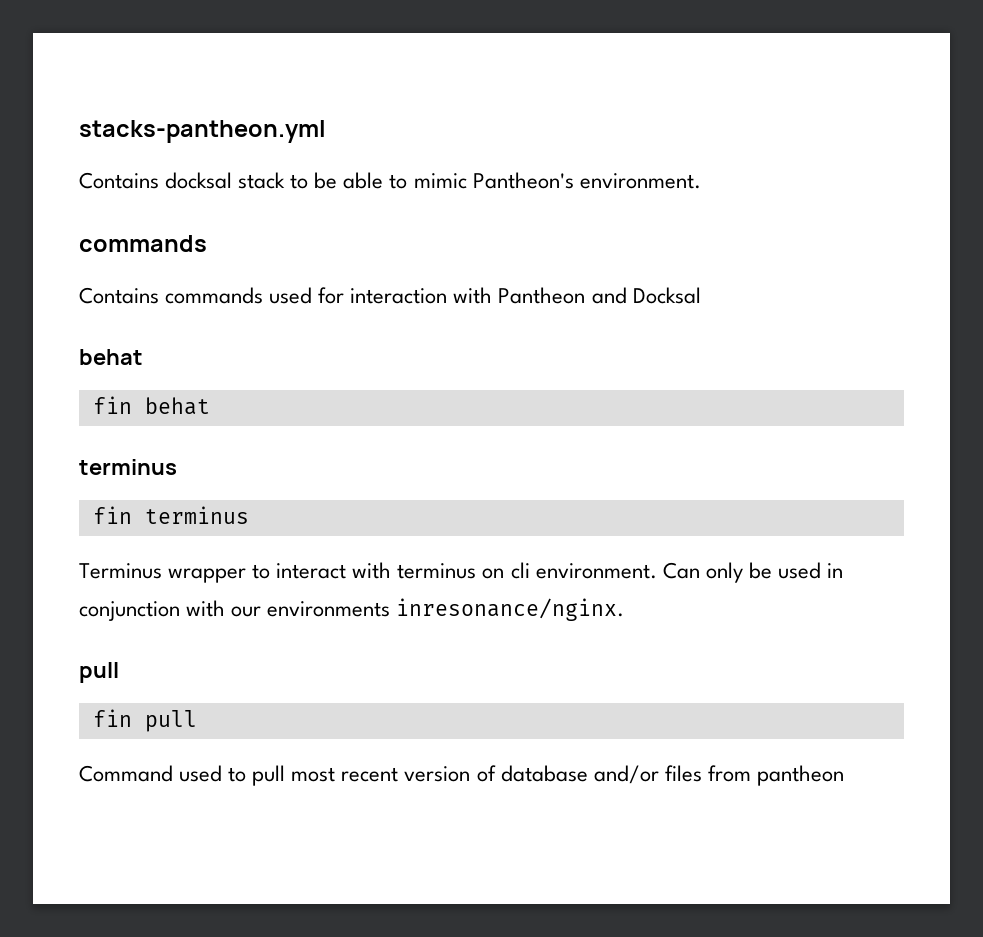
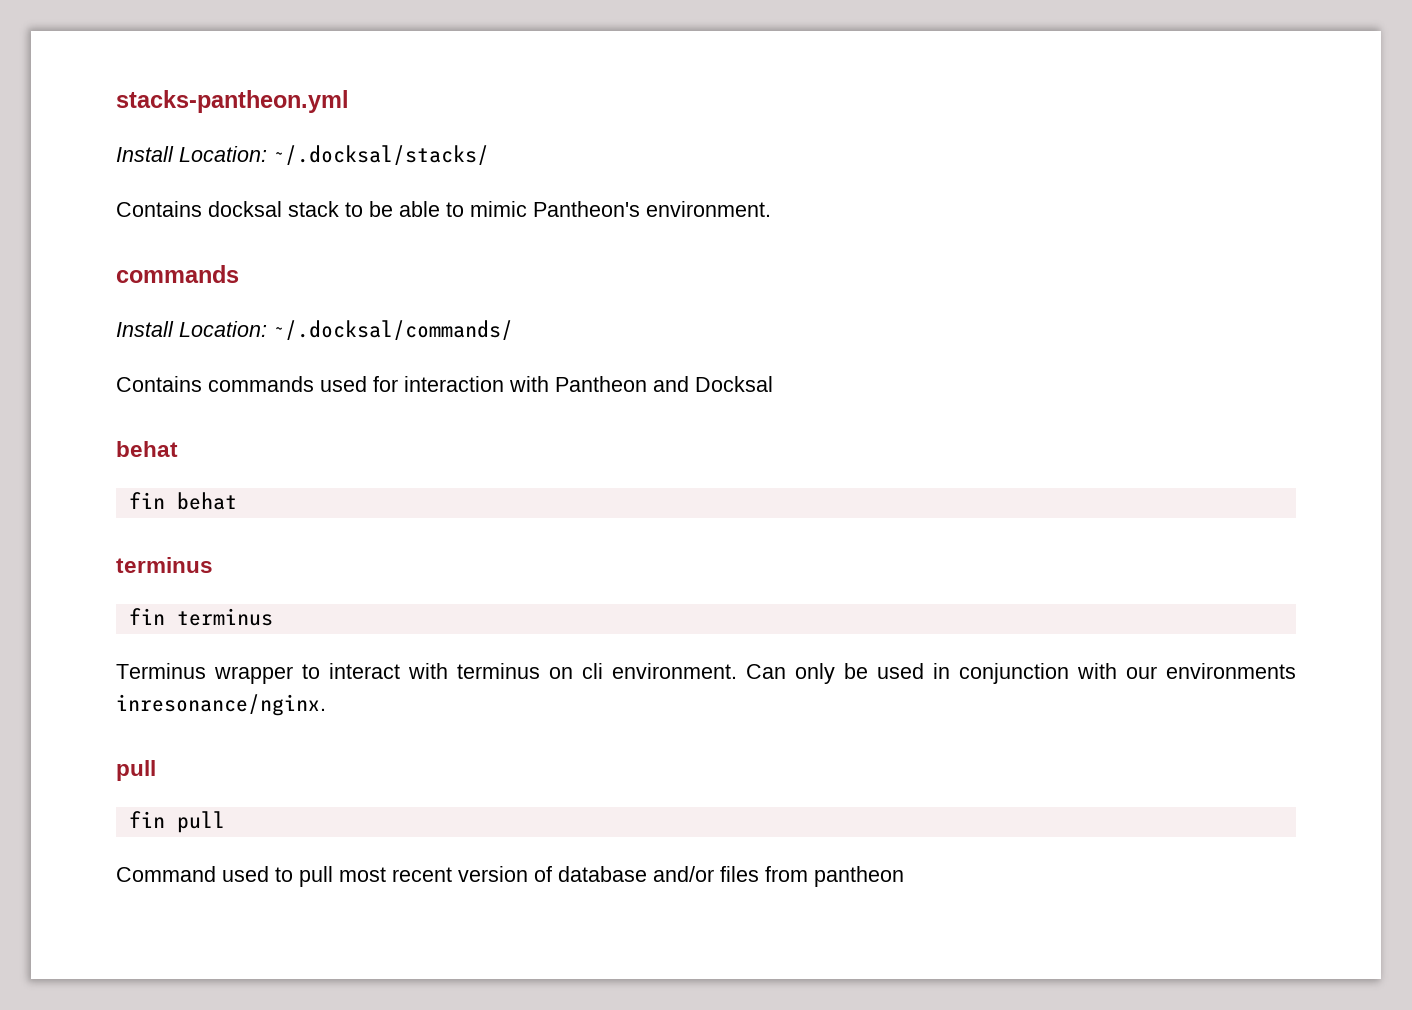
+ Install Location: ~/.docksal/stacks/
+ Install Location: ~/.docksal/commands/

